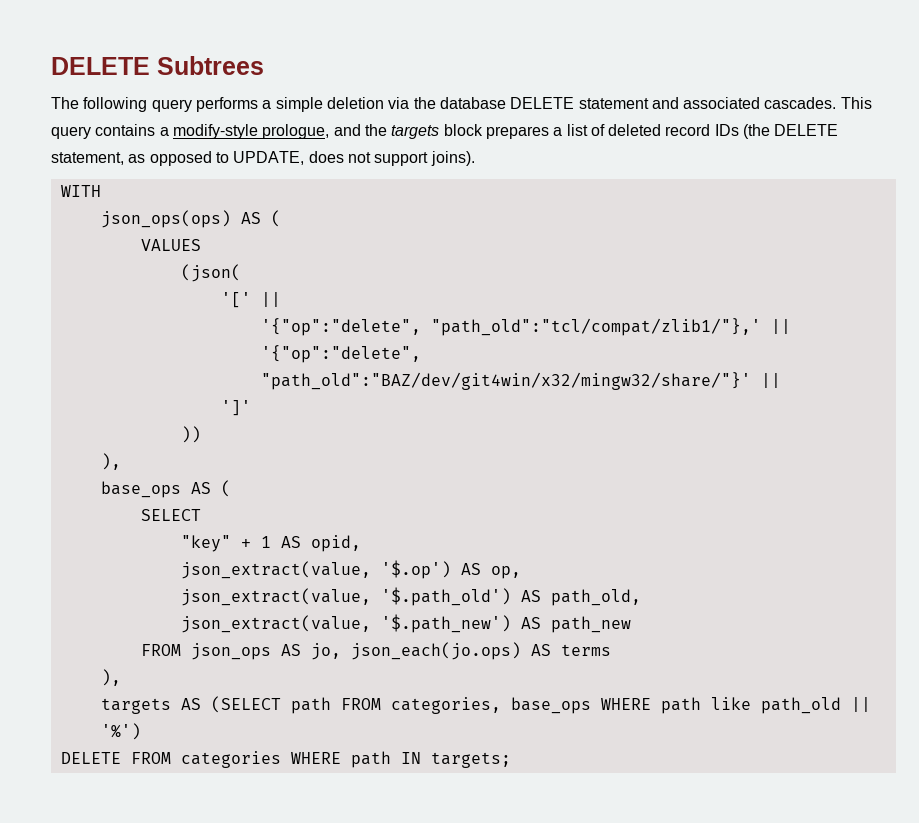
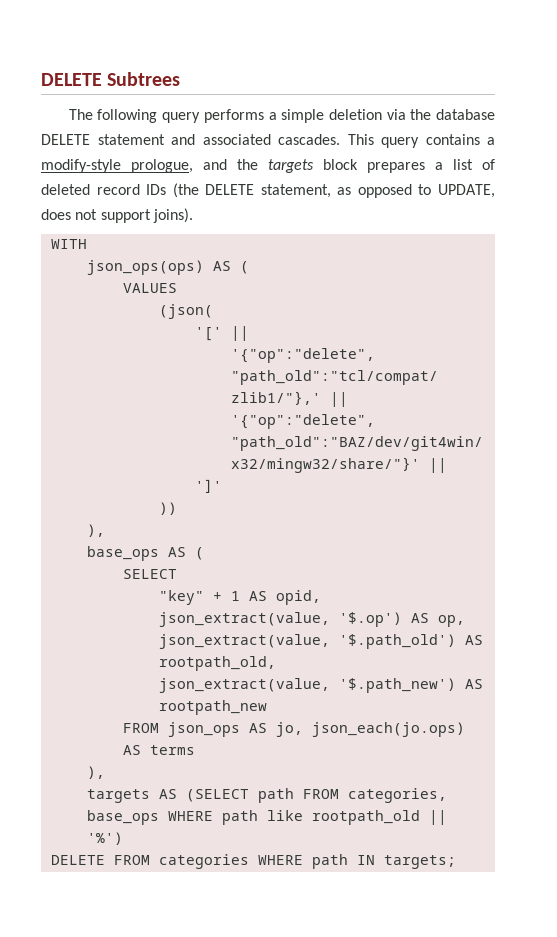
- json_extract(value, '$.path_old') AS path_old,
+ json_extract(value, '$.path_old') AS rootpath_old,
- json_extract(value, '$.path_new') AS path_new
+ json_extract(value, '$.path_new') AS rootpath_new
- targets AS (SELECT path FROM categories, base_ops WHERE path like path_old || '%')
+ targets AS (SELECT path FROM categories, base_ops WHERE path like rootpath_old || '%')

